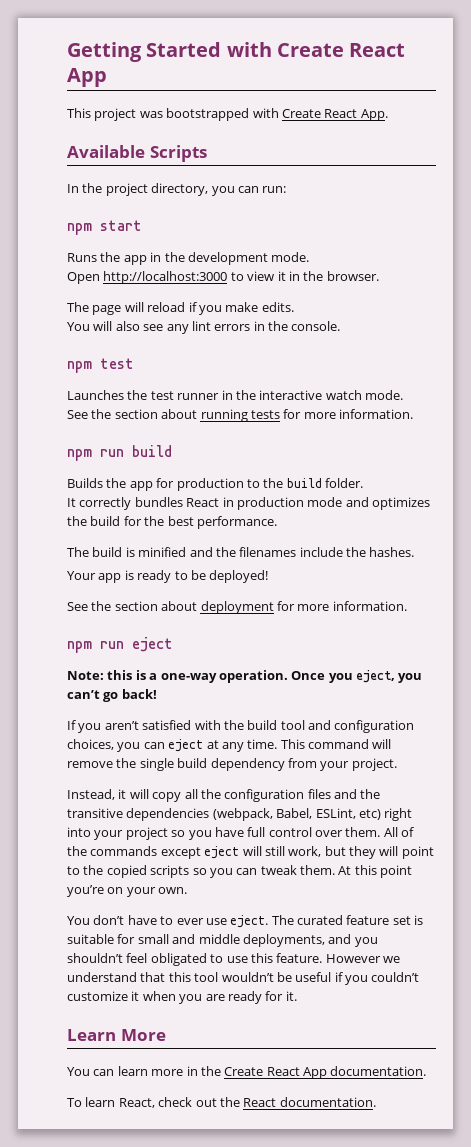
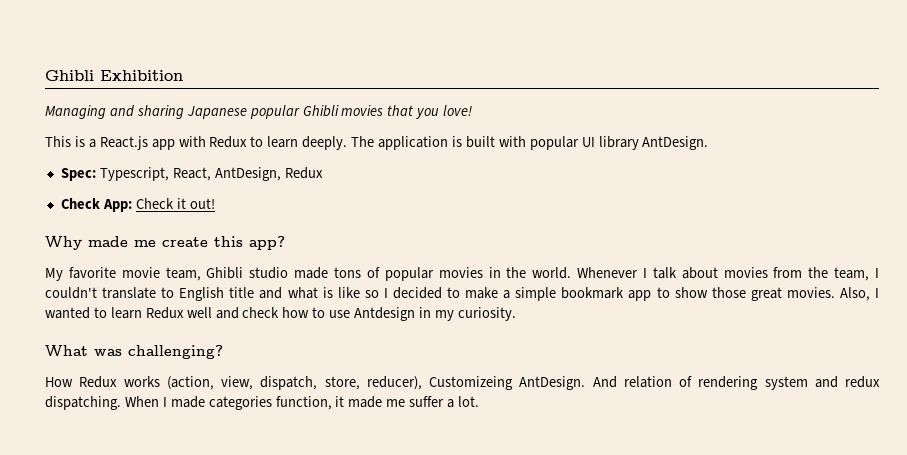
- Getting Started with Create React App
- This project was bootstrapped with Create React App.
- Available Scripts
- In the project directory, you can run:
- npm start
- Runs the app in the development mode.
- Open http://localhost:3000 to view it in the browser.
- The page will reload if you make edits.
- You will also see any lint errors in the console.
- npm test
- Launches the test runner in the interactive watch mode.
- See the section about running tests for more information.
- npm run build
- Builds the app for production to the build folder.
- It correctly bundles React in production mode and optimizes the build for the best performance.
- The build is minified and the filenames include the hashes.
- Your app is ready to be deployed!
- See the section about deployment for more information.
- npm run eject
- Note: this is a one-way operation. Once you eject, you can’t go back!
- If you aren’t satisfied with the build tool and configuration choices, you can eject at any time. This command will remove the single build dependency from your project.
- Instead, it will copy all the configuration files and the transitive dependencies (webpack, Babel, ESLint, etc) right into your project so you have full control over them. All of the commands except eject will still work, but they will point to the copied scripts so you can tweak them. At this point you’re on your own.
- You don’t have to ever use eject. The curated feature set is suitable for small and middle deployments, and you shouldn’t feel obligated to use this feature. However we understand that this tool wouldn’t be useful if you couldn’t customize it when you are ready for it.
- Learn More
- You can learn more in the Create React App documentation.
- To learn React, check out the React documentation.
+ Ghibli Exhibition
+ Managing and sharing Japanese popular Ghibli movies that you love!
+ This is a React.js app with Redux to learn deeply. The application is built with popular UI library AntDesign.
+ Spec: Typescript, React, AntDesign, Redux
+ Check App: Check it out!
+ Why made me create this app?
+ My favorite movie team, Ghibli studio made tons of popular movies in the world. Whenever I talk about movies from the team, I couldn't translate to English title and what is like so I decided to make a simple bookmark app to show those great movies. Also, I wanted to learn Redux well and check how to use Antdesign in my curiosity.
+ What was challenging?
+ How Redux works (action, view, dispatch, store, reducer), Customizeing AntDesign. And relation of rendering system and redux dispatching. When I made categories function, it made me suffer a lot.

